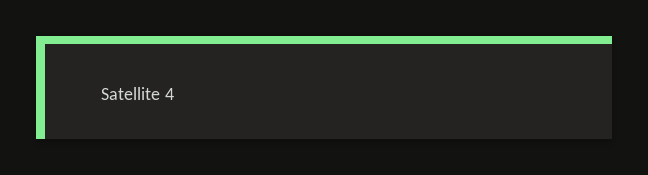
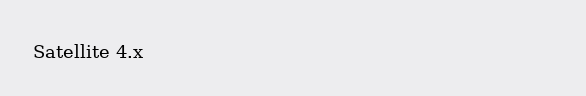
- Satellite 4
+ Satellite 4.x

